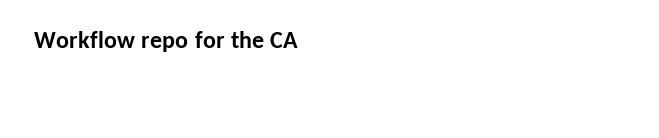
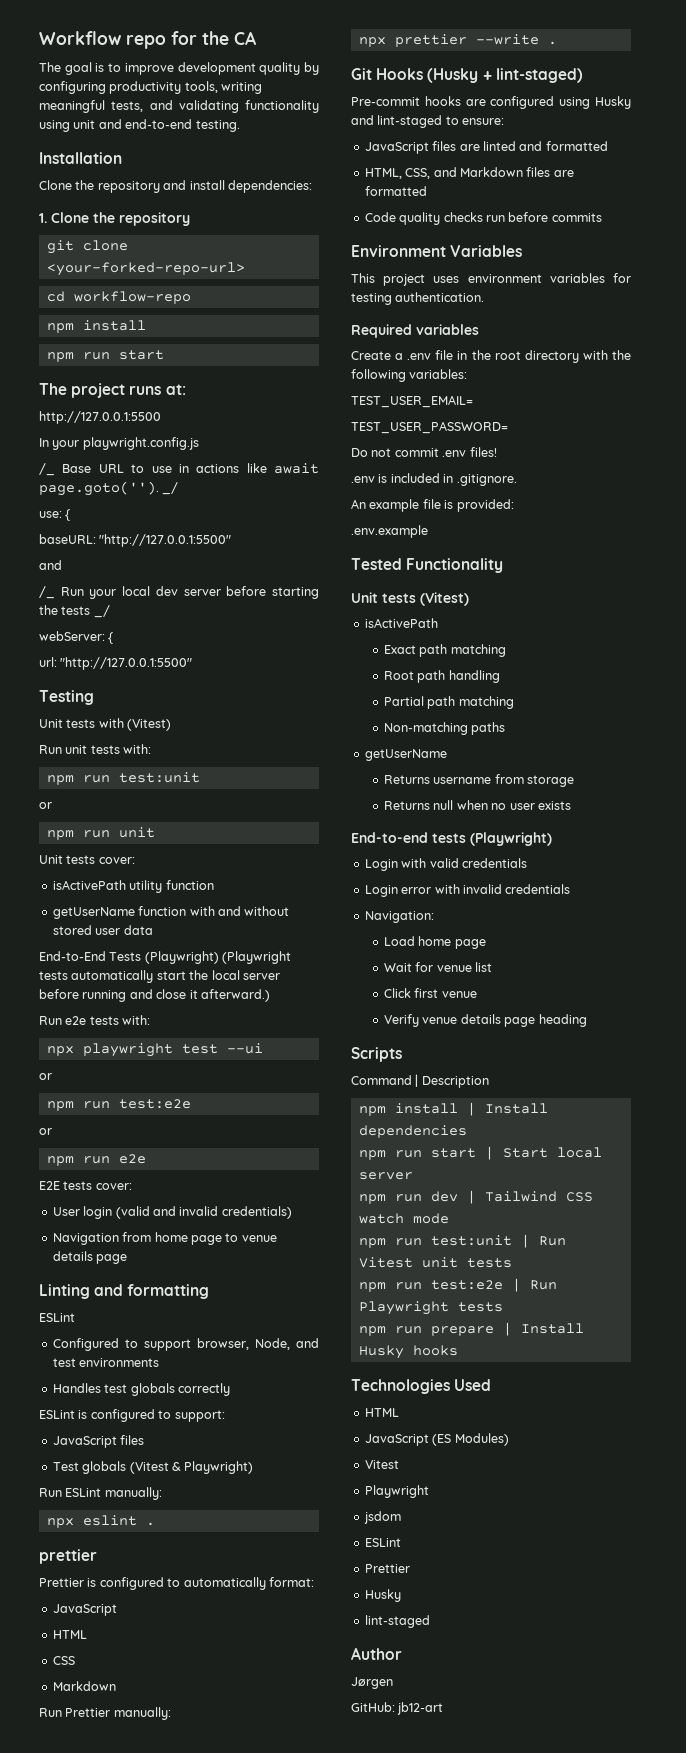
+ The goal is to improve development quality by configuring productivity tools, writing meaningful tests, and validating functionality using unit and end-to-end testing.
+ Installation
+ Clone the repository and install dependencies:
+ 1. Clone the repository
+ git clone <your-forked-repo-url>
+ cd workflow-repo
+ npm install
+ npm run start
+ The project runs at:
+ http://127.0.0.1:5500
+ In your playwright.config.js
+ /_ Base URL to use in actions like await page.goto(''). _/
+ use: {
+ baseURL: "http://127.0.0.1:5500"
+ and
+ /_ Run your local dev server before starting the tests _/
+ webServer: {
+ url: "http://127.0.0.1:5500"
+ Testing
+ Unit tests with (Vitest)
+ Run unit tests with:
+ npm run test:unit
+ or
+ npm run unit
+ Unit tests cover:
+ isActivePath utility function
+ getUserName function with and without stored user data
+ End-to-End Tests (Playwright) (Playwright tests automatically start the local server before running and close it afterward.)
+ Run e2e tests with:
+ npx playwright test --ui
+ or
+ npm run test:e2e
+ or
+ npm run e2e
+ E2E tests cover:
+ User login (valid and invalid credentials)
+ Navigation from home page to venue details page
+ Linting and formatting
+ ESLint
+ Configured to support browser, Node, and test environments
+ Handles test globals correctly
+ ESLint is configured to support:
+ JavaScript files
+ Test globals (Vitest & Playwright)
+ Run ESLint manually:
+ npx eslint .
+ prettier
+ Prettier is configured to automatically format:
+ JavaScript
+ HTML
+ CSS
+ Markdown
+ Run Prettier manually:
+ npx prettier --write .
+ Git Hooks (Husky + lint-staged)
+ Pre-commit hooks are configured using Husky and lint-staged to ensure:
+ JavaScript files are linted and formatted
+ HTML, CSS, and Markdown files are formatted
+ Code quality checks run before commits
+ Environment Variables
+ This project uses environment variables for testing authentication.
+ Required variables
+ Create a .env file in the root directory with the following variables:
+ TEST_USER_EMAIL=
+ TEST_USER_PASSWORD=
+ Do not commit .env files!
+ .env is included in .gitignore.
+ An example file is provided:
+ .env.example
+ Tested Functionality
+ Unit tests (Vitest)
+ isActivePath
+ Exact path matching
+ Root path handling
+ Partial path matching
+ Non-matching paths
+ getUserName
+ Returns username from storage
+ Returns null when no user exists
+ End-to-end tests (Playwright)
+ Login with valid credentials
+ Login error with invalid credentials
+ Navigation:
+ Load home page
+ Wait for venue list
+ Click first venue
+ Verify venue details page heading
+ Scripts
+ Command | Description
+ npm install | Install dependencies
+ npm run start | Start local server
+ npm run dev | Tailwind CSS watch mode
+ npm run test:unit | Run Vitest unit tests
+ npm run test:e2e | Run Playwright tests
+ npm run prepare | Install Husky hooks
+ Technologies Used
+ HTML
+ JavaScript (ES Modules)
+ Vitest
+ Playwright
+ jsdom
+ ESLint
+ Prettier
+ Husky
+ lint-staged
+ Author
+ Jørgen
+ GitHub: jb12-art

